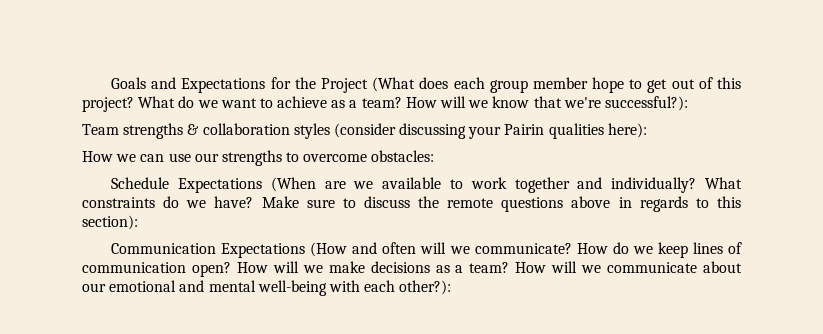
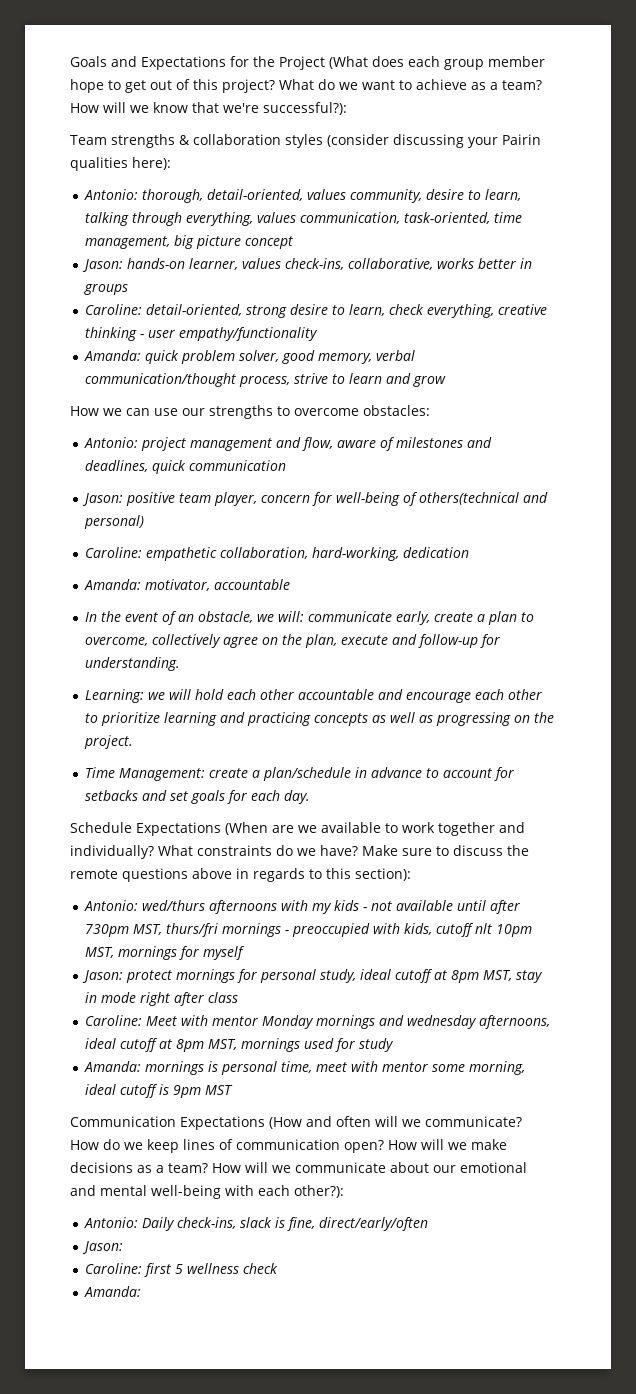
+ Antonio: thorough, detail-oriented, values community, desire to learn, talking through everything, values communication, task-oriented, time management, big picture concept
+ Jason: hands-on learner, values check-ins, collaborative, works better in groups
+ Caroline: detail-oriented, strong desire to learn, check everything, creative thinking - user empathy/functionality
+ Amanda: quick problem solver, good memory, verbal communication/thought process, strive to learn and grow
+ Antonio: project management and flow, aware of milestones and deadlines, quick communication
+ Jason: positive team player, concern for well-being of others(technical and personal)
+ Caroline: empathetic collaboration, hard-working, dedication
+ Amanda: motivator, accountable
+ In the event of an obstacle, we will: communicate early, create a plan to overcome, collectively agree on the plan, execute and follow-up for understanding.
+ Learning: we will hold each other accountable and encourage each other to prioritize learning and practicing concepts as well as progressing on the project.
+ Time Management: create a plan/schedule in advance to account for setbacks and set goals for each day.
+ Antonio: wed/thurs afternoons with my kids - not available until after 730pm MST, thurs/fri mornings - preoccupied with kids, cutoff nlt 10pm MST, mornings for myself
+ Jason: protect mornings for personal study, ideal cutoff at 8pm MST, stay in mode right after class
+ Caroline: Meet with mentor Monday mornings and wednesday afternoons, ideal cutoff at 8pm MST, mornings used for study
+ Amanda: mornings is personal time, meet with mentor some morning, ideal cutoff is 9pm MST
+ Antonio: Daily check-ins, slack is fine, direct/early/often
+ Jason:
+ Caroline: first 5 wellness check
+ Amanda:

